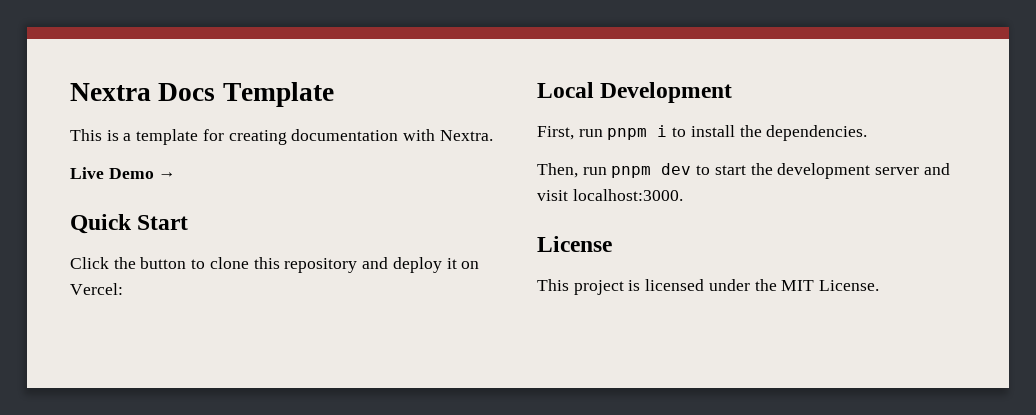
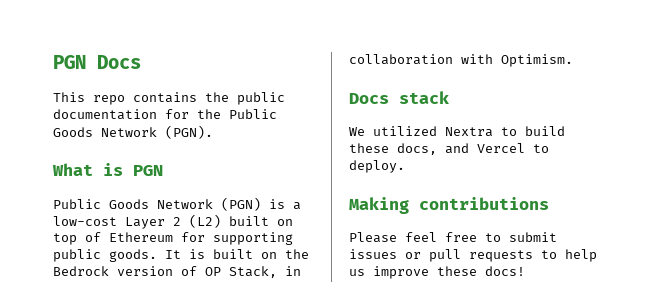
- Nextra Docs Template
- This is a template for creating documentation with Nextra.
- Live Demo →
- Quick Start
- Click the button to clone this repository and deploy it on Vercel:
- Local Development
- First, run pnpm i to install the dependencies.
- Then, run pnpm dev to start the development server and visit localhost:3000.
- License
- This project is licensed under the MIT License.
+ PGN Docs
+ This repo contains the public documentation for the Public Goods Network (PGN).
+ What is PGN
+ Public Goods Network (PGN) is a low-cost Layer 2 (L2) built on top of Ethereum for supporting public goods. It is built on the Bedrock version of OP Stack, in collaboration with Optimism.
+ Docs stack
+ We utilized Nextra to build these docs, and Vercel to deploy.
+ Making contributions
+ Please feel free to submit issues or pull requests to help us improve these docs!

